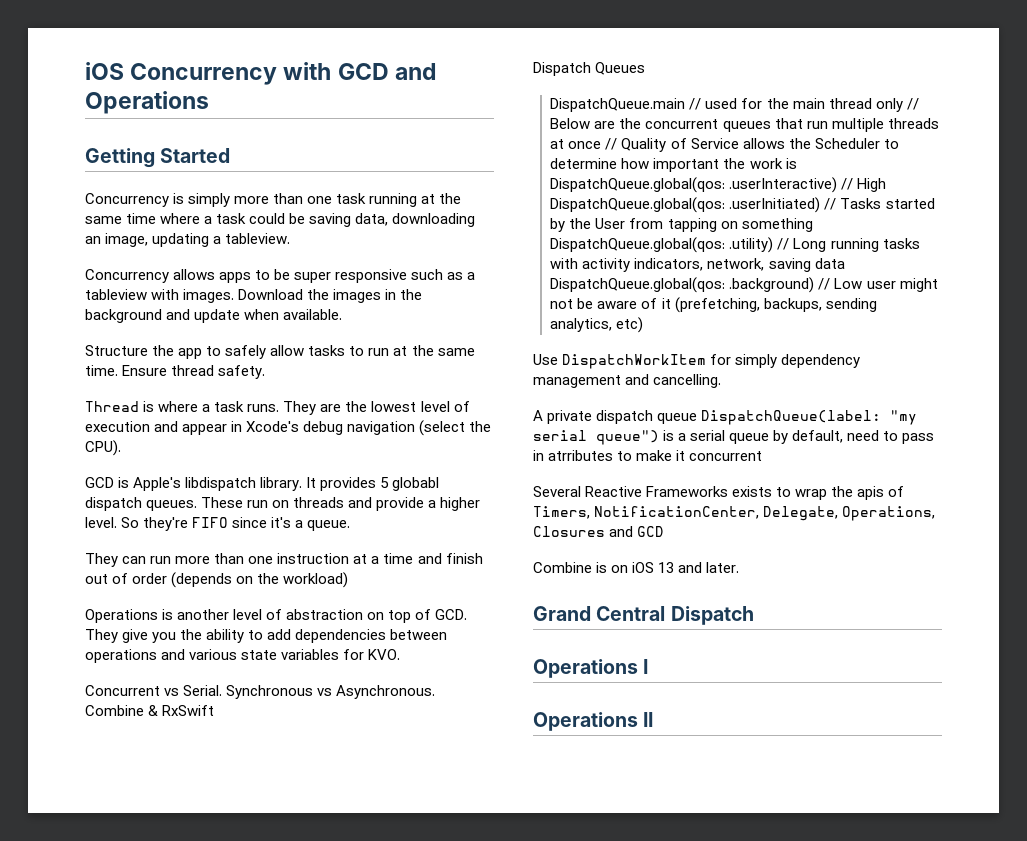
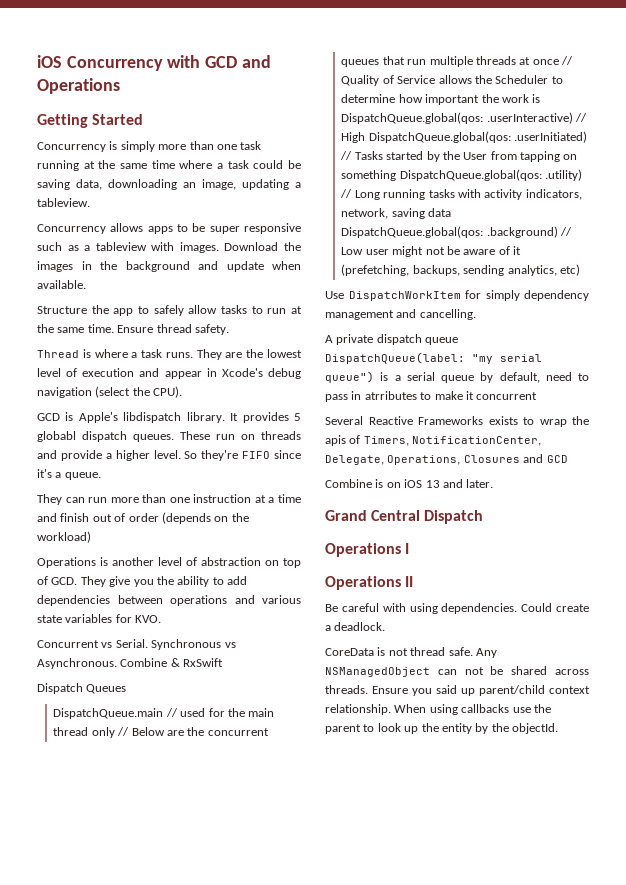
+ Be careful with using dependencies. Could create a deadlock.
+ CoreData is not thread safe. Any NSManagedObject can not be shared across threads. Ensure you said up parent/child context relationship. When using callbacks use the parent to look up the entity by the objectId.

